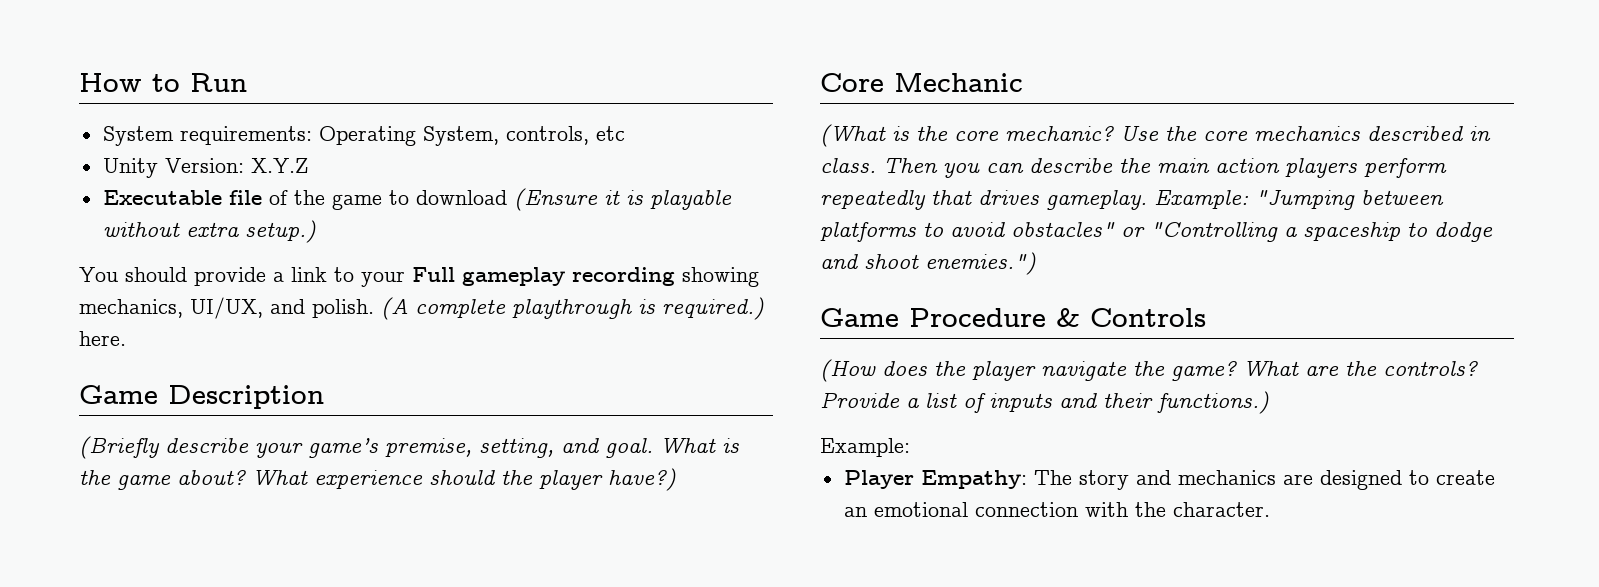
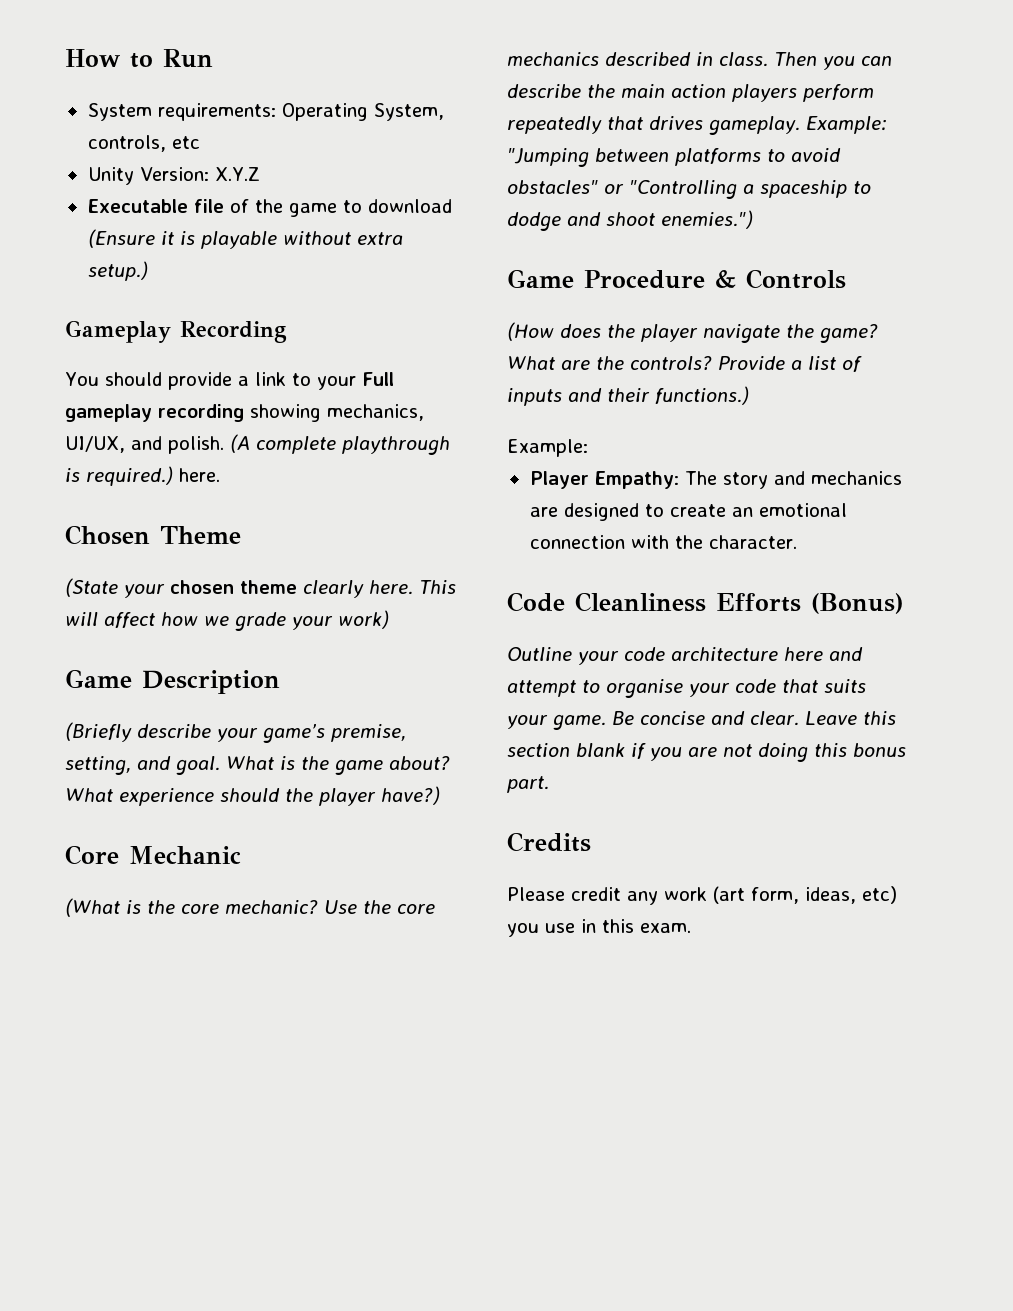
+ Gameplay Recording
+ Chosen Theme
+ (State your chosen theme clearly here. This will affect how we grade your work)
+ Code Cleanliness Efforts (Bonus)
+ Outline your code architecture here and attempt to organise your code that suits your game. Be concise and clear. Leave this section blank if you are not doing this bonus part.
+ Credits
+ Please credit any work (art form, ideas, etc) you use in this exam.

